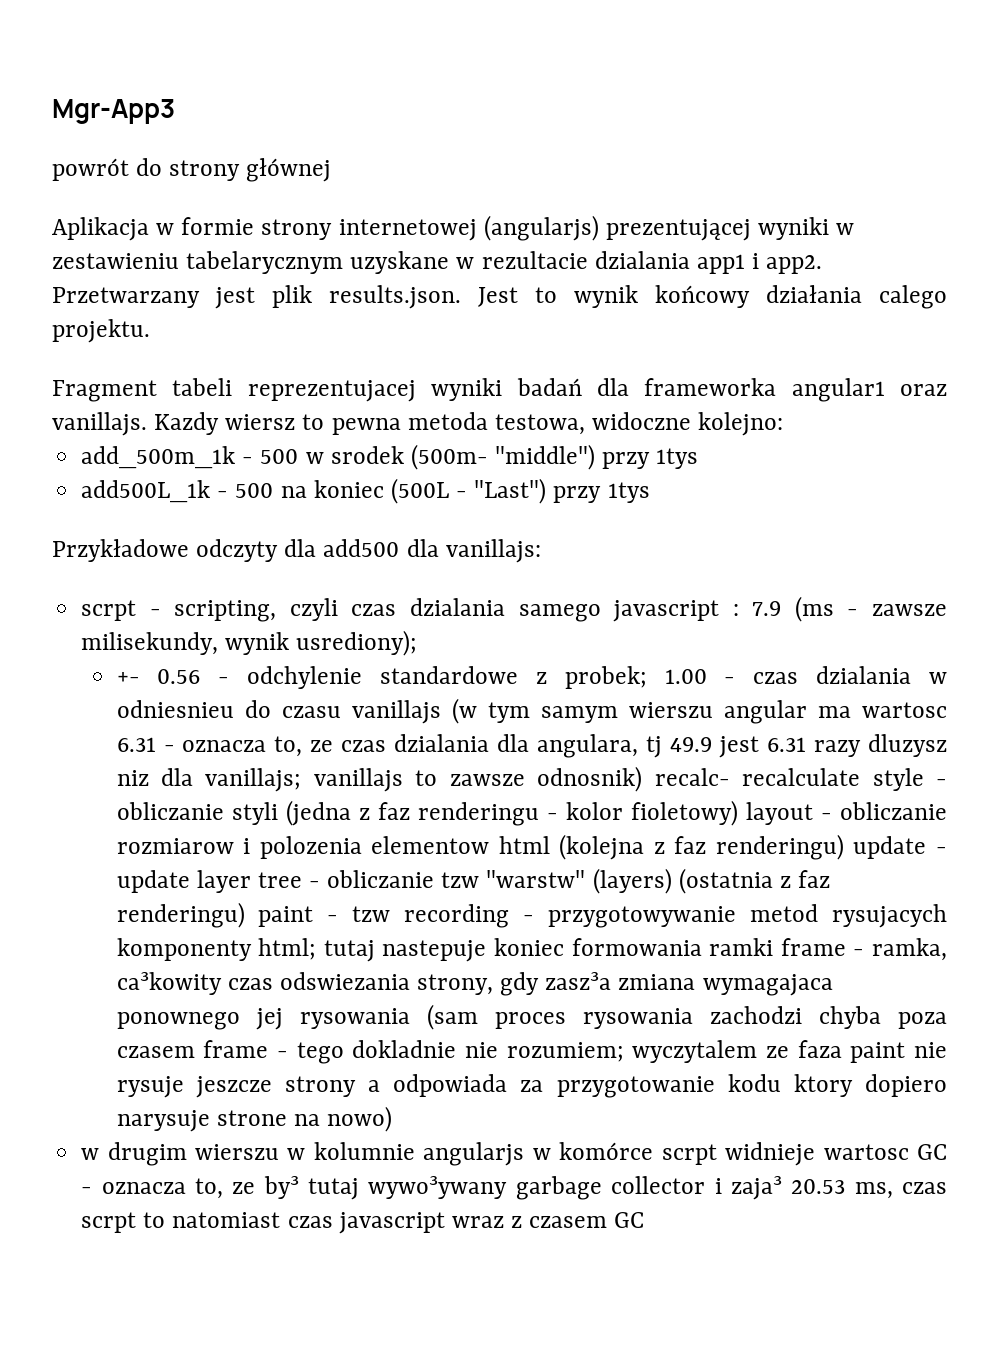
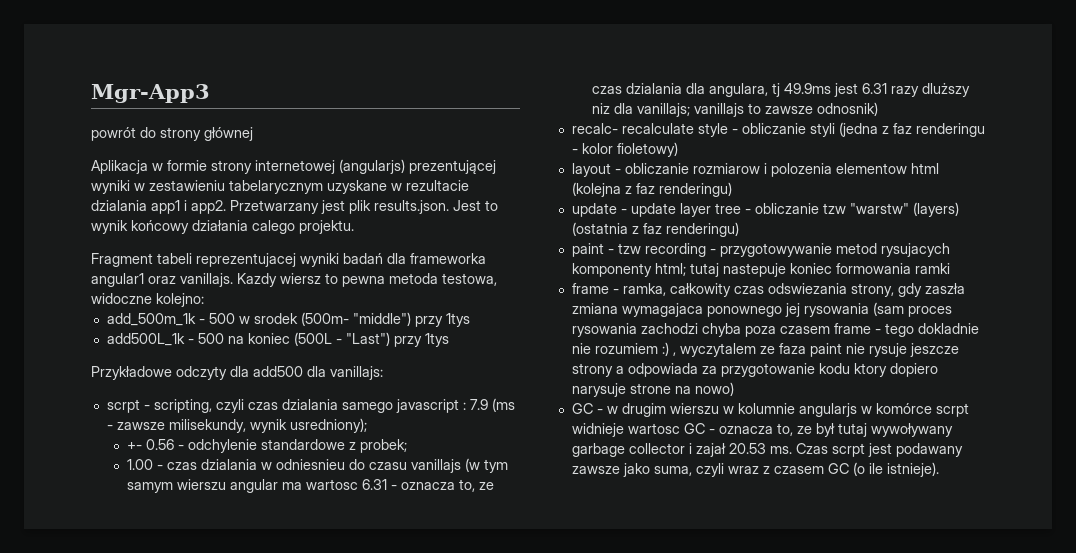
- scrpt - scripting, czyli czas dzialania samego javascript : 7.9 (ms - zawsze milisekundy, wynik usrediony);
+ scrpt - scripting, czyli czas dzialania samego javascript : 7.9 (ms - zawsze milisekundy, wynik usredniony);
- +- 0.56 - odchylenie standardowe z probek; 1.00 - czas dzialania w odniesnieu do czasu vanillajs (w tym samym wierszu angular ma wartosc 6.31 - oznacza to, ze czas dzialania dla angulara, tj 49.9 jest 6.31 razy dluzysz niz dla vanillajs;
+ +- 0.56 - odchylenie standardowe z probek;
+ 1.00 - czas dzialania w odniesnieu do czasu vanillajs (w tym samym wierszu angular ma wartosc 6.31 - oznacza to, ze czas dzialania dla angulara, tj 49.9ms jest 6.31 razy dluższy niz dla vanillajs;
- vanillajs to zawsze odnosnik) recalc- recalculate style - obliczanie styli (jedna z faz renderingu - kolor fioletowy) layout - obliczanie rozmiarow i polozenia elementow html (kolejna z faz renderingu) update - update layer tree - obliczanie tzw "warstw" (layers) (ostatnia z faz renderingu) paint - tzw recording - przygotowywanie metod rysujacych komponenty html;
+ vanillajs to zawsze odnosnik)
+ recalc- recalculate style - obliczanie styli (jedna z faz renderingu - kolor fioletowy)
+ layout - obliczanie rozmiarow i polozenia elementow html (kolejna z faz renderingu)
+ update - update layer tree - obliczanie tzw "warstw" (layers) (ostatnia z faz renderingu)
+ paint - tzw recording - przygotowywanie metod rysujacych komponenty html;
- tutaj nastepuje koniec formowania ramki frame - ramka, ca³kowity czas odswiezania strony, gdy zasz³a zmiana wymagajaca ponownego jej rysowania (sam proces rysowania zachodzi chyba poza czasem frame - tego dokladnie nie rozumiem; wyczytalem ze faza paint nie rysuje jeszcze strony a odpowiada za przygotowanie kodu ktory dopiero narysuje strone na nowo)
+ tutaj nastepuje koniec formowania ramki
+ frame - ramka, całkowity czas odswiezania strony, gdy zaszła zmiana wymagajaca ponownego jej rysowania (sam proces rysowania zachodzi chyba poza czasem frame - tego dokladnie nie rozumiem :) , wyczytalem ze faza paint nie rysuje jeszcze strony a odpowiada za przygotowanie kodu ktory dopiero narysuje strone na nowo)
- w drugim wierszu w kolumnie angularjs w komórce scrpt widnieje wartosc GC - oznacza to, ze by³ tutaj wywo³ywany garbage collector i zaja³ 20.53 ms, czas scrpt to natomiast czas javascript wraz z czasem GC
+ GC - w drugim wierszu w kolumnie angularjs w komórce scrpt widnieje wartosc GC - oznacza to, ze był tutaj wywoływany garbage collector i zajał 20.53 ms. Czas scrpt jest podawany zawsze jako suma, czyli wraz z czasem GC (o ile istnieje).

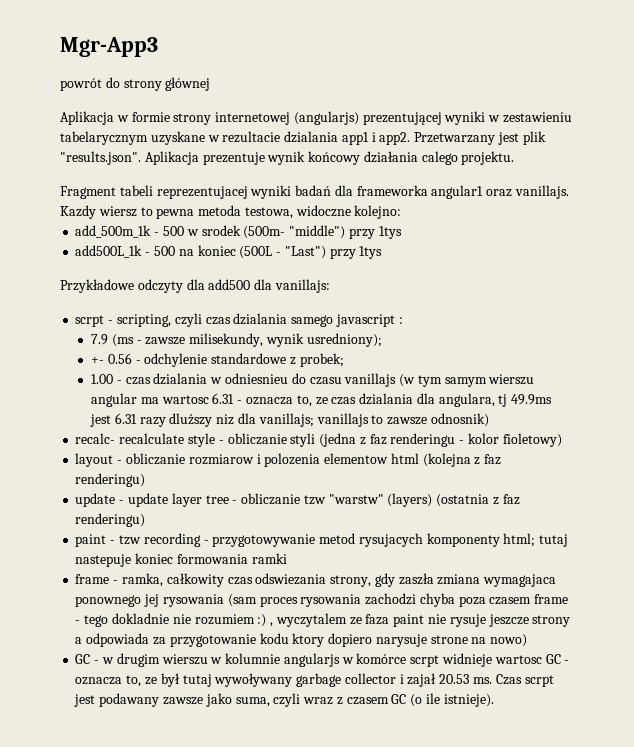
- Przetwarzany jest plik results.json. Jest to wynik końcowy działania calego projektu.
+ Przetwarzany jest plik "results.json". Aplikacja prezentuje wynik końcowy działania calego projektu.
- scrpt - scripting, czyli czas dzialania samego javascript : 7.9 (ms - zawsze milisekundy, wynik usredniony);
+ scrpt - scripting, czyli czas dzialania samego javascript :
+ 7.9 (ms - zawsze milisekundy, wynik usredniony);

